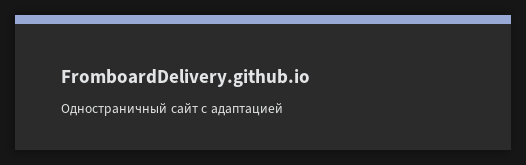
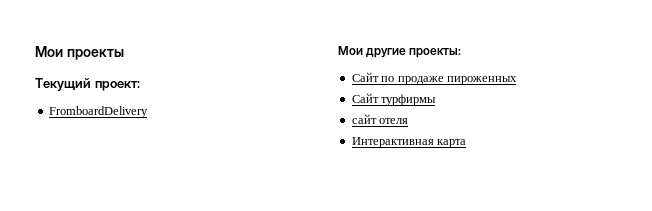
- FromboardDelivery.github.io
- Одностраничный сайт с адаптацией
+ Мои проекты
+ Текущий проект:
+ FromboardDelivery
+ Мои другие проекты:
+ Сайт по продаже пироженных
+ Сайт турфирмы
+ сайт отеля
+ Интерактивная карта

